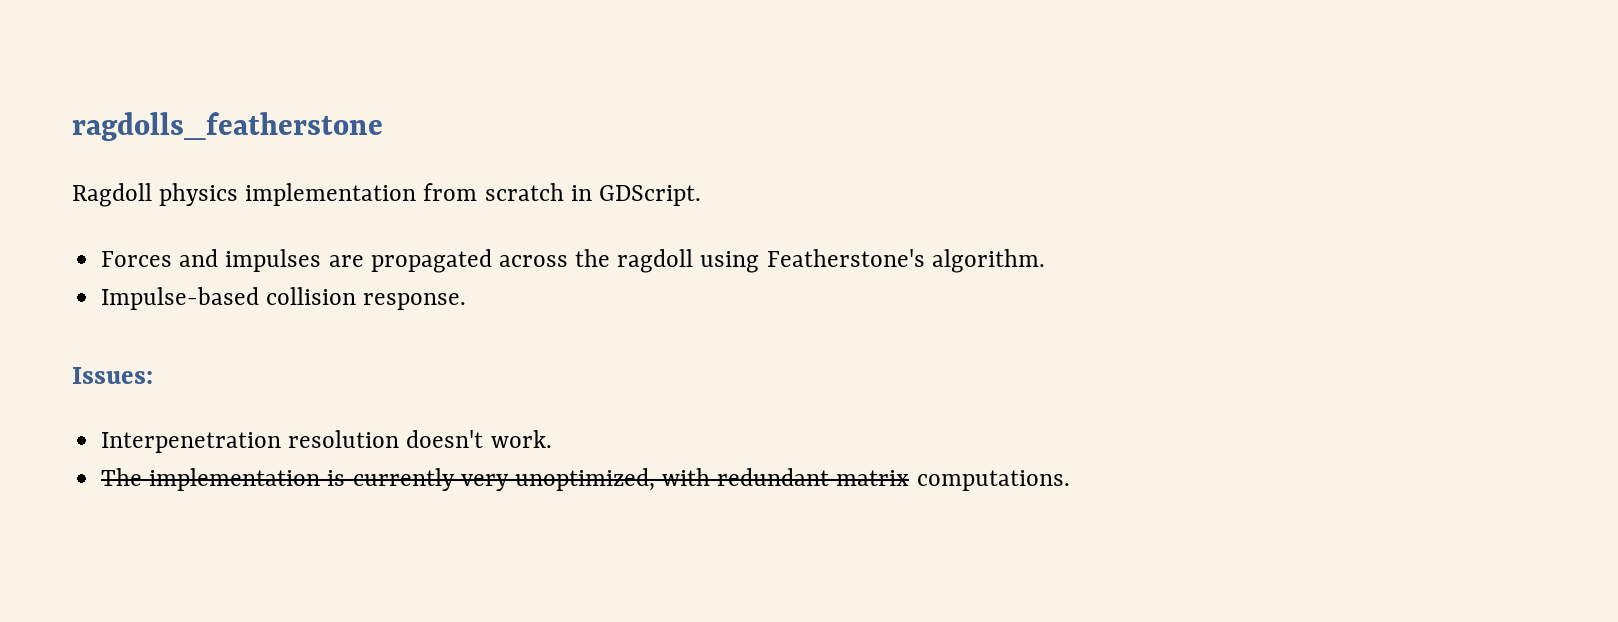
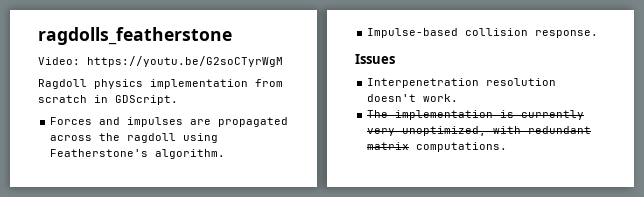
+ Video: https://youtu.be/G2soCTyrWgM
- Issues:
+ Issues

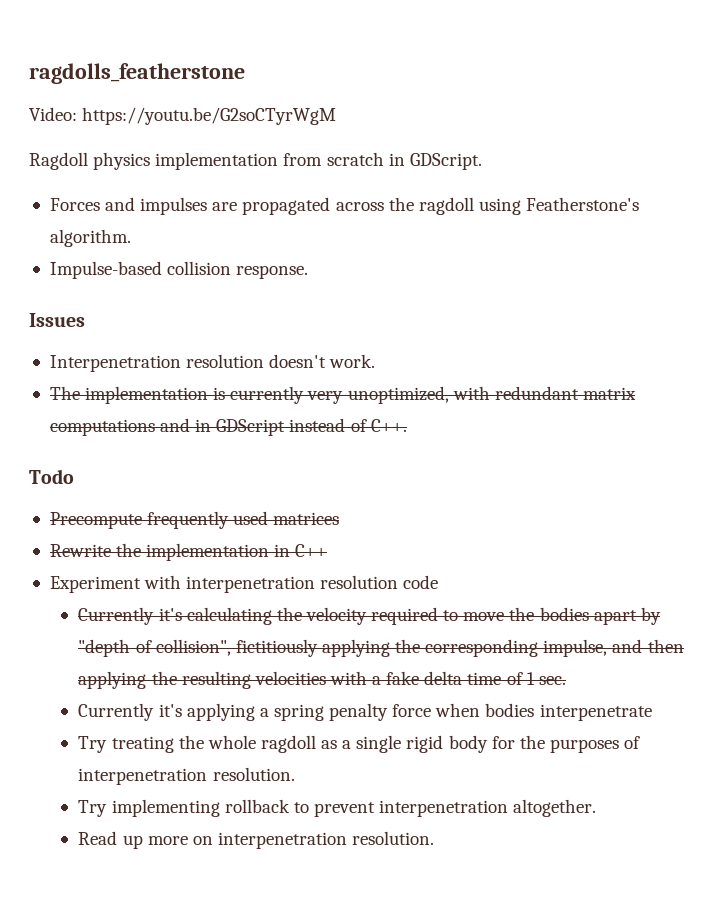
- The implementation is currently very unoptimized, with redundant matrix computations.
+ The implementation is currently very unoptimized, with redundant matrix computations and in GDScript instead of C++.
+ Todo
+ Precompute frequently used matrices
+ Rewrite the implementation in C++
+ Experiment with interpenetration resolution code
+ Currently it's calculating the velocity required to move the bodies apart by "depth of collision", fictitiously applying the corresponding impulse, and then applying the resulting velocities with a fake delta time of 1 sec.
+ Currently it's applying a spring penalty force when bodies interpenetrate
+ Try treating the whole ragdoll as a single rigid body for the purposes of interpenetration resolution.
+ Try implementing rollback to prevent interpenetration altogether.
+ Read up more on interpenetration resolution.

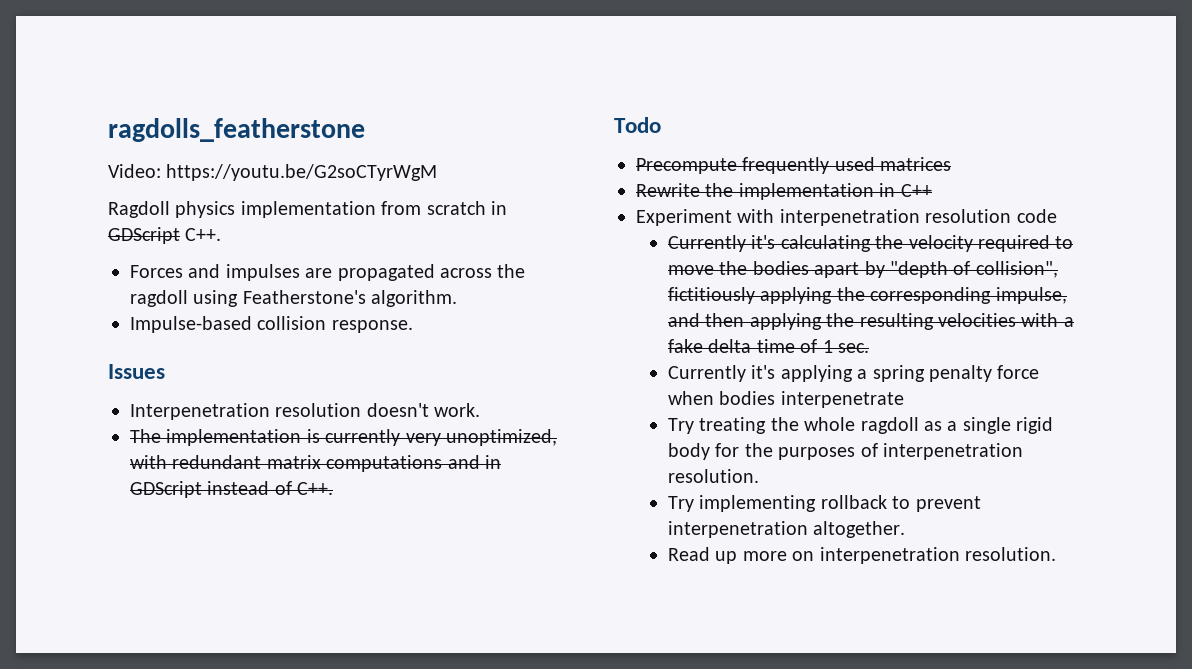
- Ragdoll physics implementation from scratch in GDScript.
+ Ragdoll physics implementation from scratch in GDScript C++.

